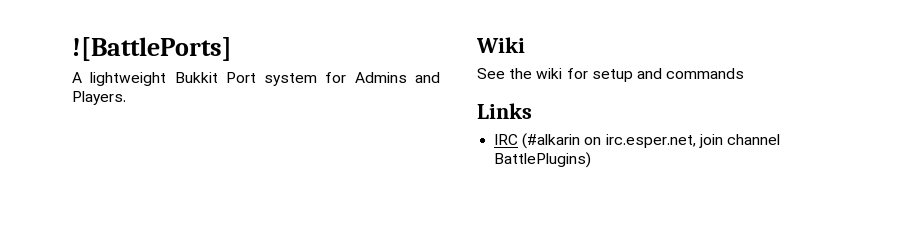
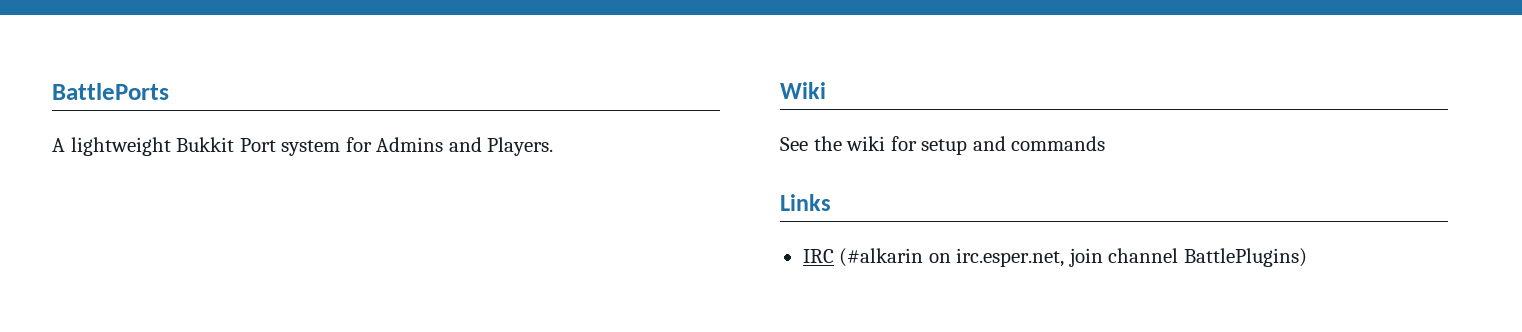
- ![BattlePorts]
+ BattlePorts

